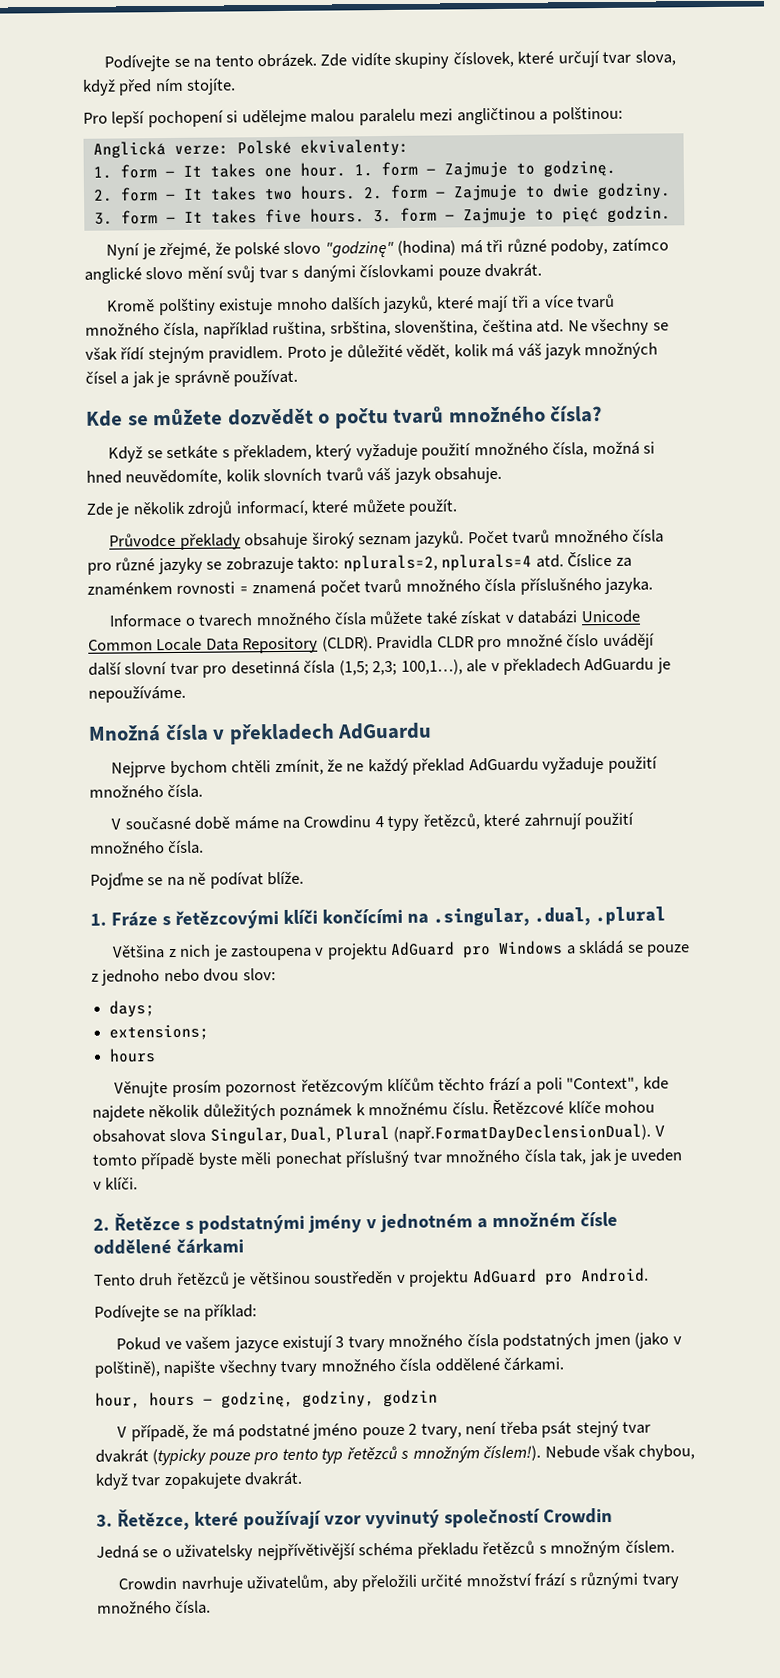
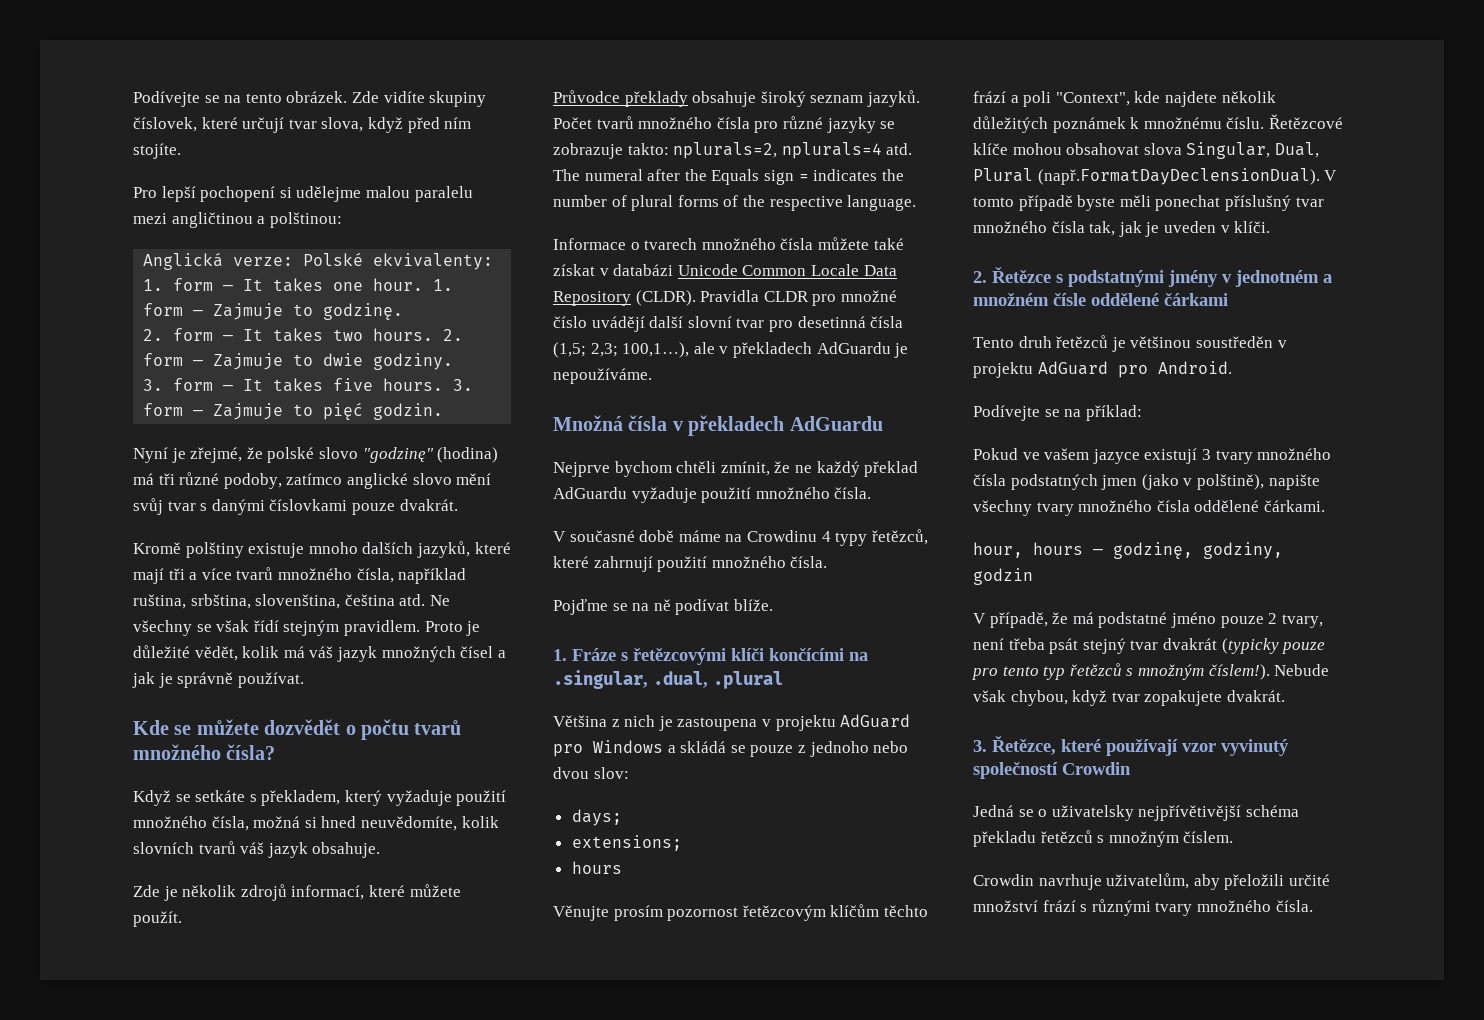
- Číslice za znaménkem rovnosti = znamená počet tvarů množného čísla příslušného jazyka.
+ The numeral after the Equals sign = indicates the number of plural forms of the respective language.

